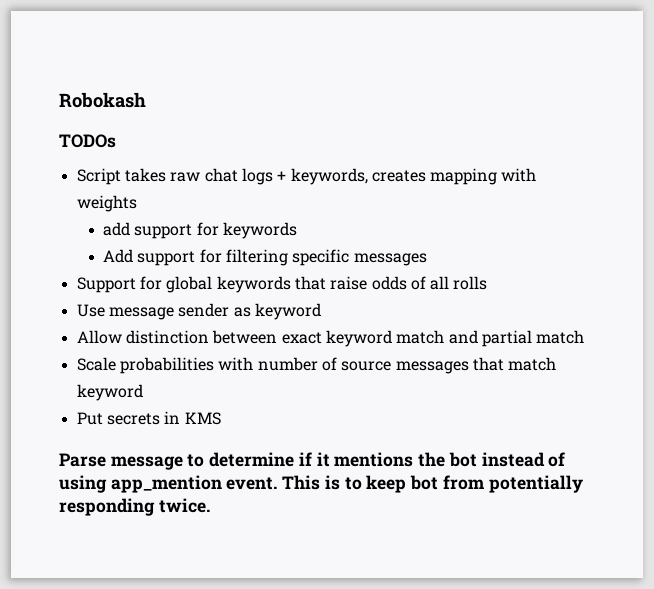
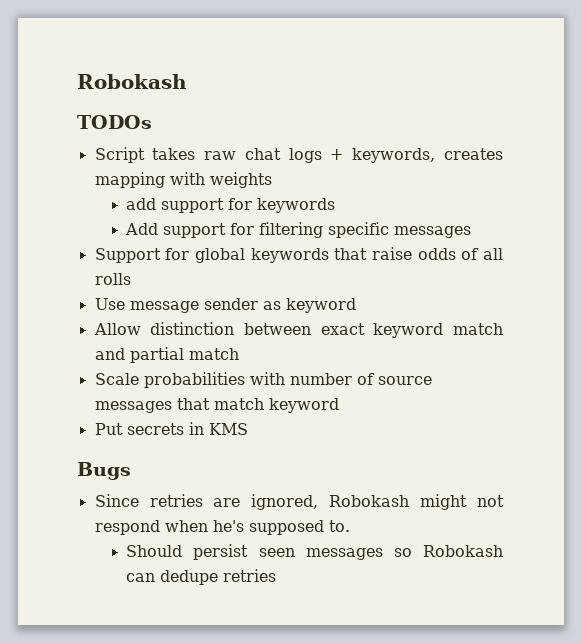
- Parse message to determine if it mentions the bot instead of using app_mention event. This is to keep bot from potentially responding twice.
+ Bugs
+ Since retries are ignored, Robokash might not respond when he's supposed to.
+ Should persist seen messages so Robokash can dedupe retries

